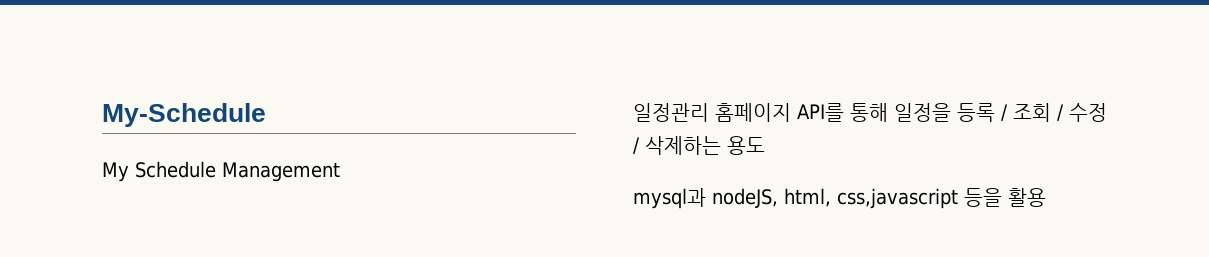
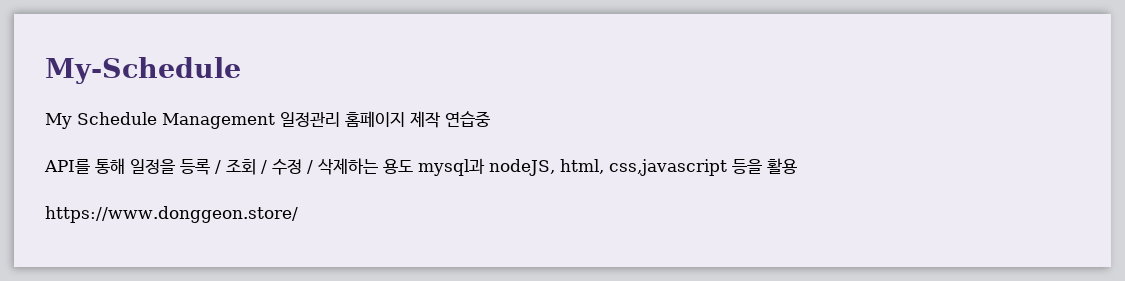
- My Schedule Management
- 일정관리 홈페이지 API를 통해 일정을 등록 / 조회 / 수정 / 삭제하는 용도
- mysql과 nodeJS, html, css,javascript 등을 활용
+ My Schedule Management 일정관리 홈페이지 제작 연습중
+ API를 통해 일정을 등록 / 조회 / 수정 / 삭제하는 용도 mysql과 nodeJS, html, css,javascript 등을 활용
+ https://www.donggeon.store/

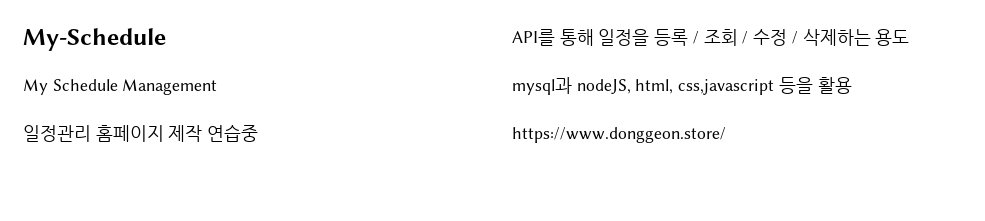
- My Schedule Management 일정관리 홈페이지 제작 연습중
+ My Schedule Management
+ 일정관리 홈페이지 제작 연습중
- API를 통해 일정을 등록 / 조회 / 수정 / 삭제하는 용도 mysql과 nodeJS, html, css,javascript 등을 활용
+ API를 통해 일정을 등록 / 조회 / 수정 / 삭제하는 용도
+ mysql과 nodeJS, html, css,javascript 등을 활용

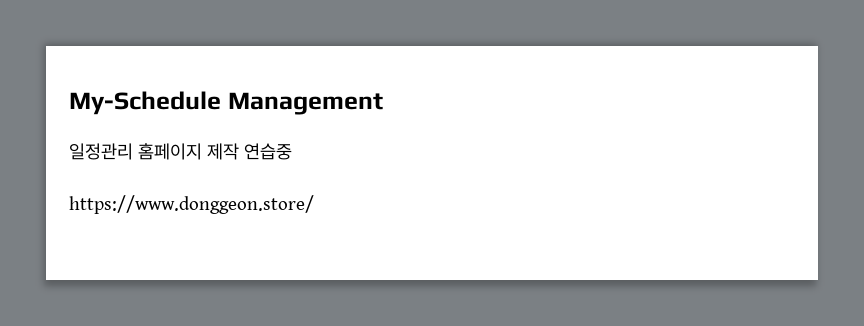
- My-Schedule
- My Schedule Management
+ My-Schedule Management
- API를 통해 일정을 등록 / 조회 / 수정 / 삭제하는 용도
- mysql과 nodeJS, html, css,javascript 등을 활용

